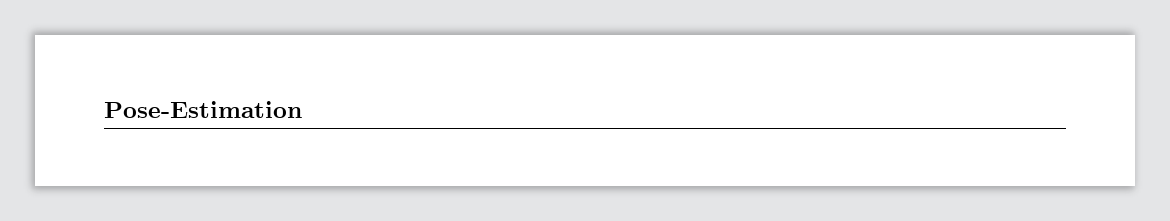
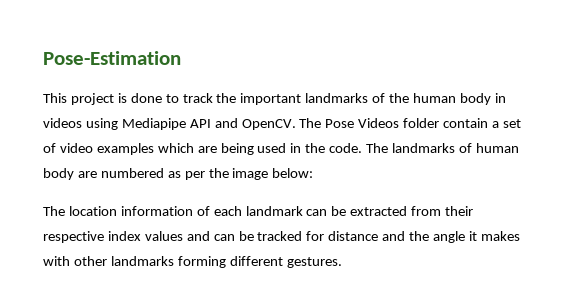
+ This project is done to track the important landmarks of the human body in videos using Mediapipe API and OpenCV. The Pose Videos folder contain a set of video examples which are being used in the code. The landmarks of human body are numbered as per the image below:
+ The location information of each landmark can be extracted from their respective index values and can be tracked for distance and the angle it makes with other landmarks forming different gestures.

